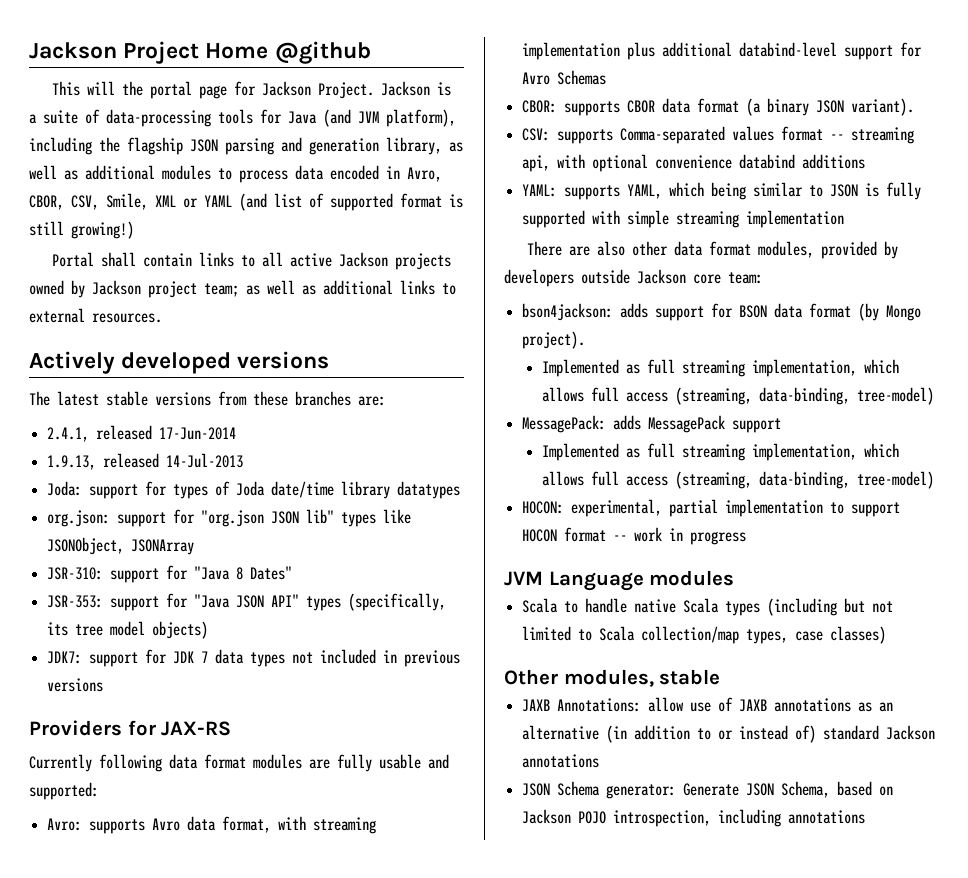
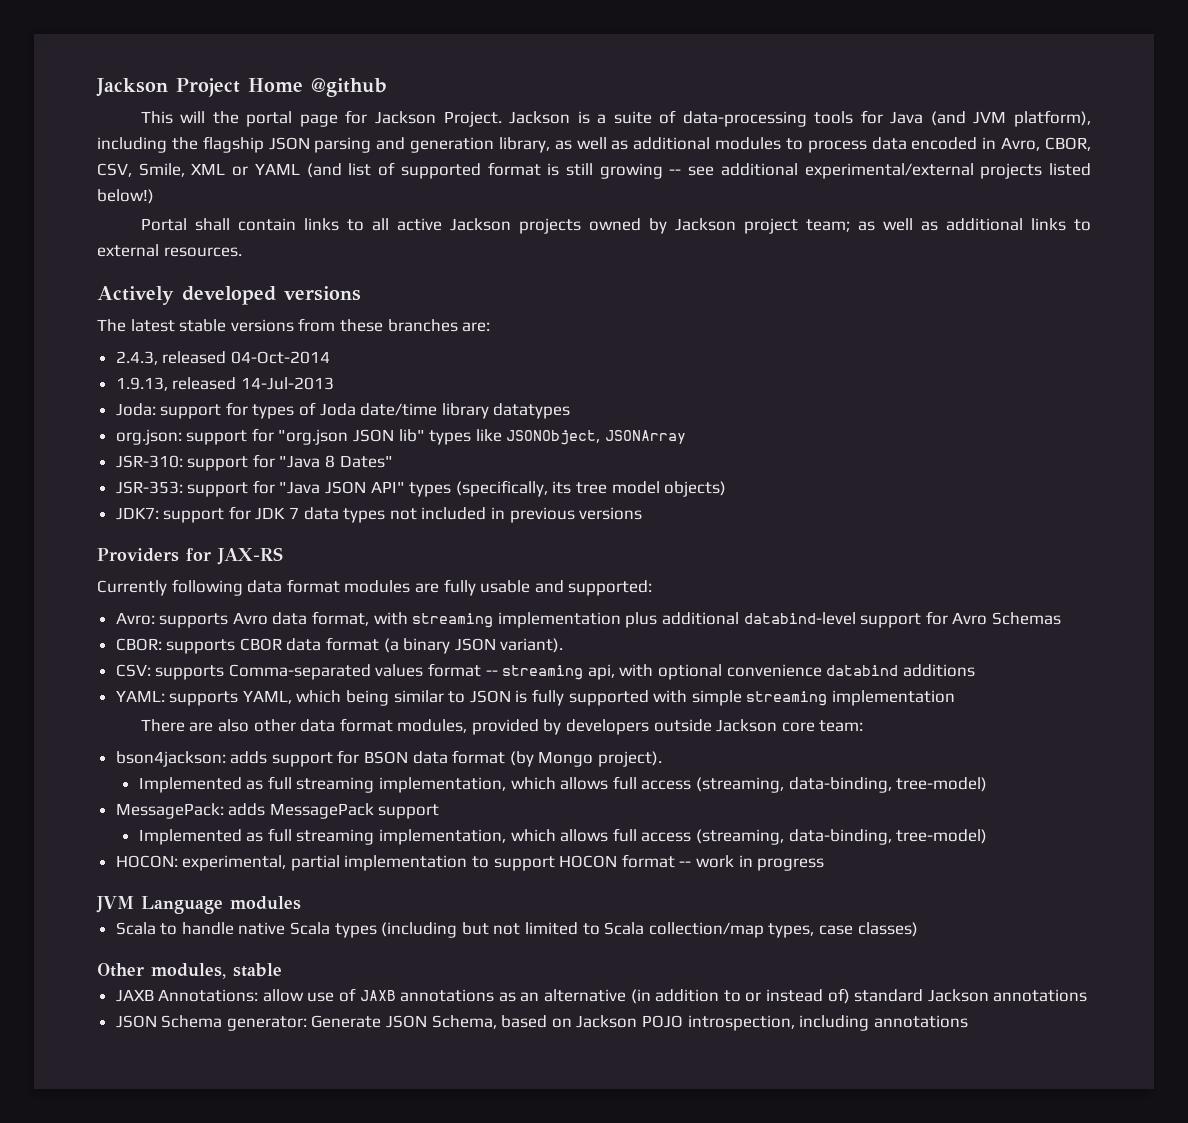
- Jackson is a suite of data-processing tools for Java (and JVM platform), including the flagship JSON parsing and generation library, as well as additional modules to process data encoded in Avro, CBOR, CSV, Smile, XML or YAML (and list of supported format is still growing!)
+ Jackson is a suite of data-processing tools for Java (and JVM platform), including the flagship JSON parsing and generation library, as well as additional modules to process data encoded in Avro, CBOR, CSV, Smile, XML or YAML (and list of supported format is still growing -- see additional experimental/external projects listed below!)
- 2.4.1, released 17-Jun-2014
+ 2.4.3, released 04-Oct-2014

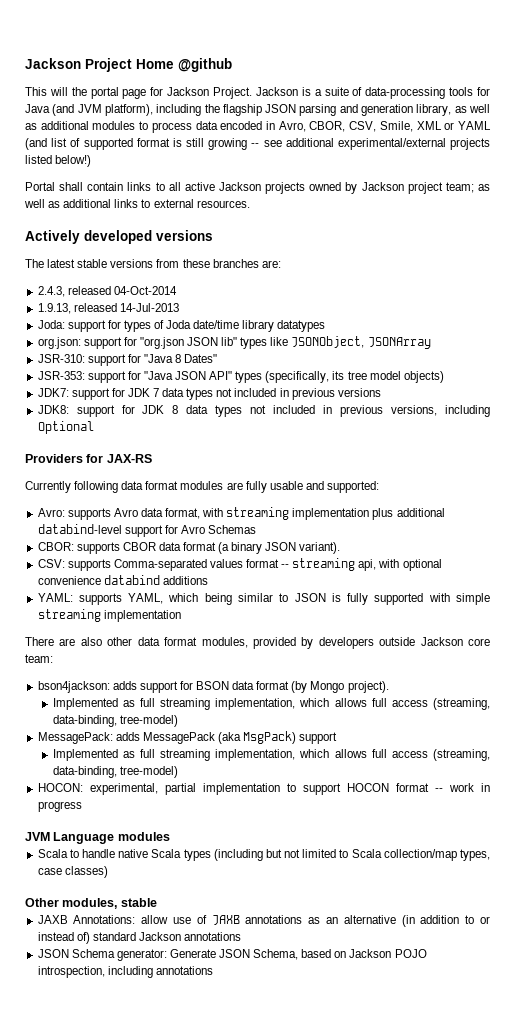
+ JDK8: support for JDK 8 data types not included in previous versions, including Optional
- MessagePack: adds MessagePack support
+ MessagePack: adds MessagePack (aka MsgPack) support

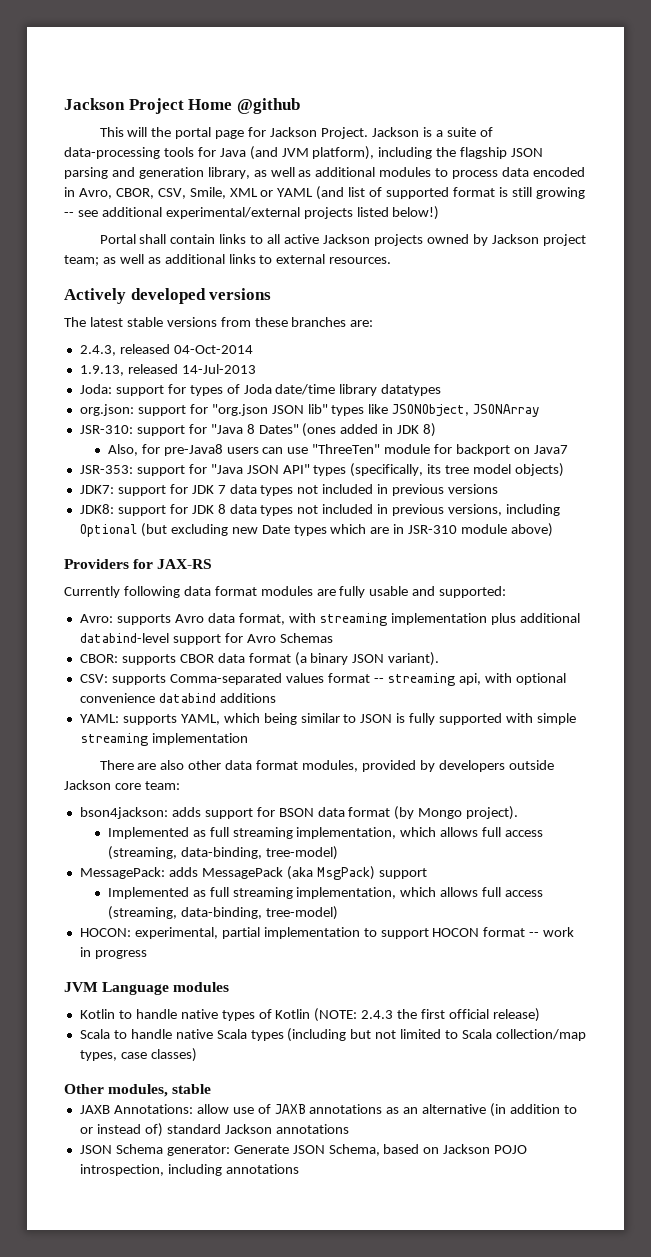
- JSR-310: support for "Java 8 Dates"
+ JSR-310: support for "Java 8 Dates" (ones added in JDK 8)
+ Also, for pre-Java8 users can use "ThreeTen" module for backport on Java7
- JDK8: support for JDK 8 data types not included in previous versions, including Optional
+ JDK8: support for JDK 8 data types not included in previous versions, including Optional (but excluding new Date types which are in JSR-310 module above)
+ Kotlin to handle native types of Kotlin (NOTE: 2.4.3 the first official release)

